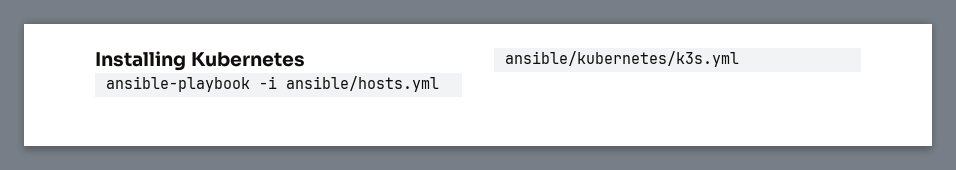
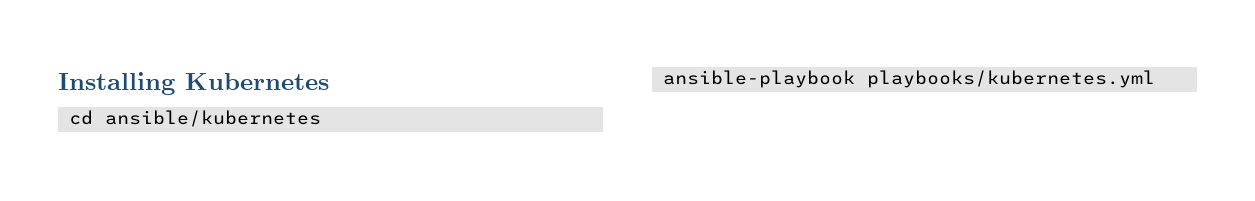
+ cd ansible/kubernetes
- ansible-playbook -i ansible/hosts.yml ansible/kubernetes/k3s.yml
+ ansible-playbook playbooks/kubernetes.yml

